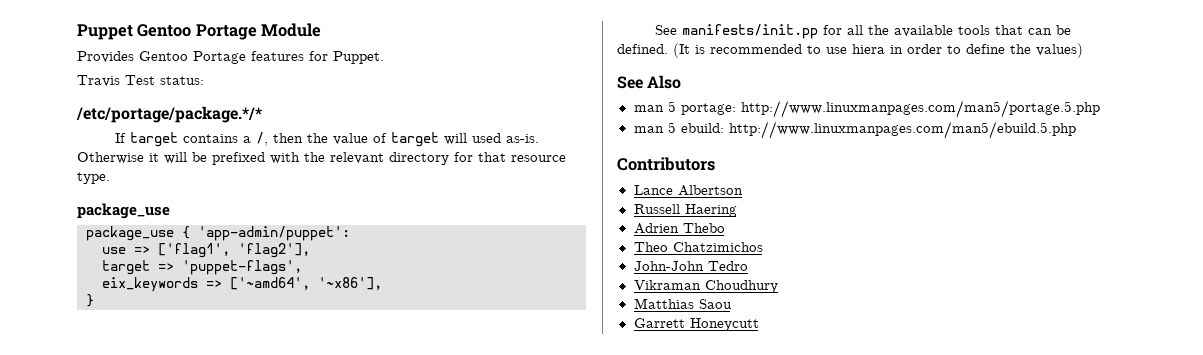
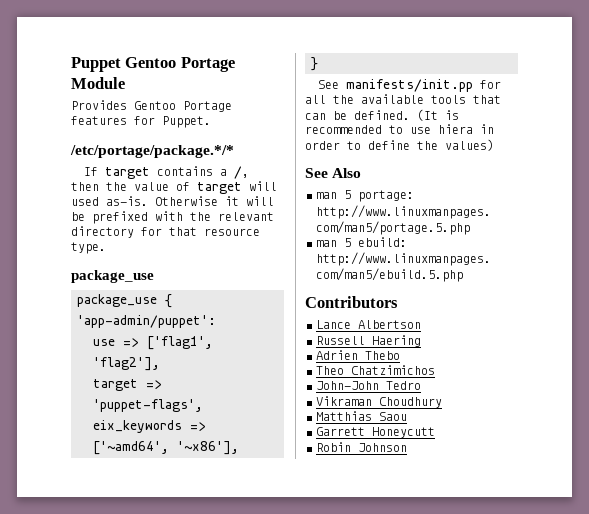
- Travis Test status:
+ Robin Johnson

